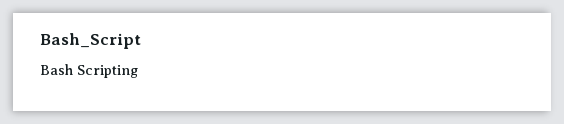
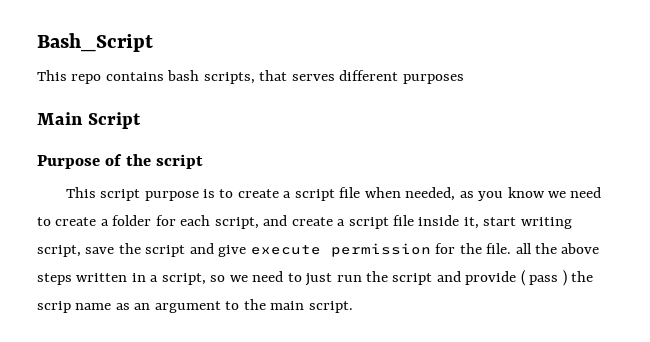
- Bash Scripting
+ This repo contains bash scripts, that serves different purposes
+ Main Script
+ Purpose of the script
+ This script purpose is to create a script file when needed, as you know we need to create a folder for each script, and create a script file inside it, start writing script, save the script and give execute permission for the file. all the above steps written in a script, so we need to just run the script and provide ( pass ) the scrip name as an argument to the main script.

